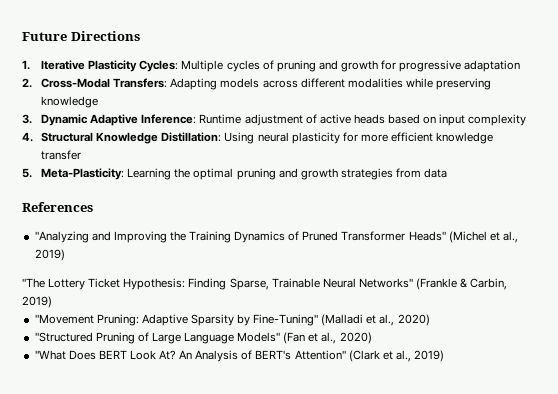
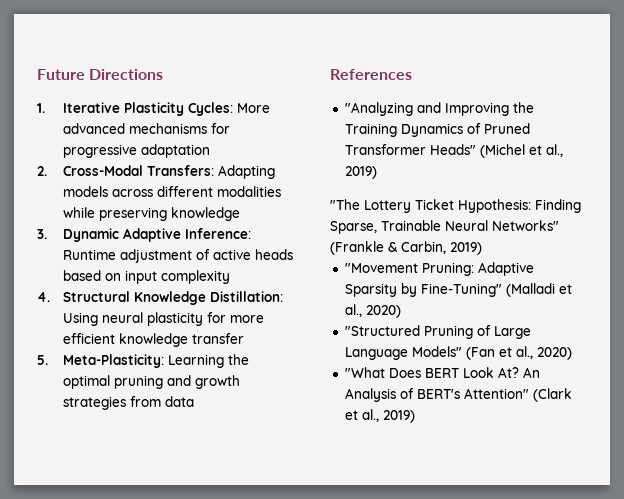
- 1. Iterative Plasticity Cycles: Multiple cycles of pruning and growth for progressive adaptation
+ 1. Iterative Plasticity Cycles: More advanced mechanisms for progressive adaptation

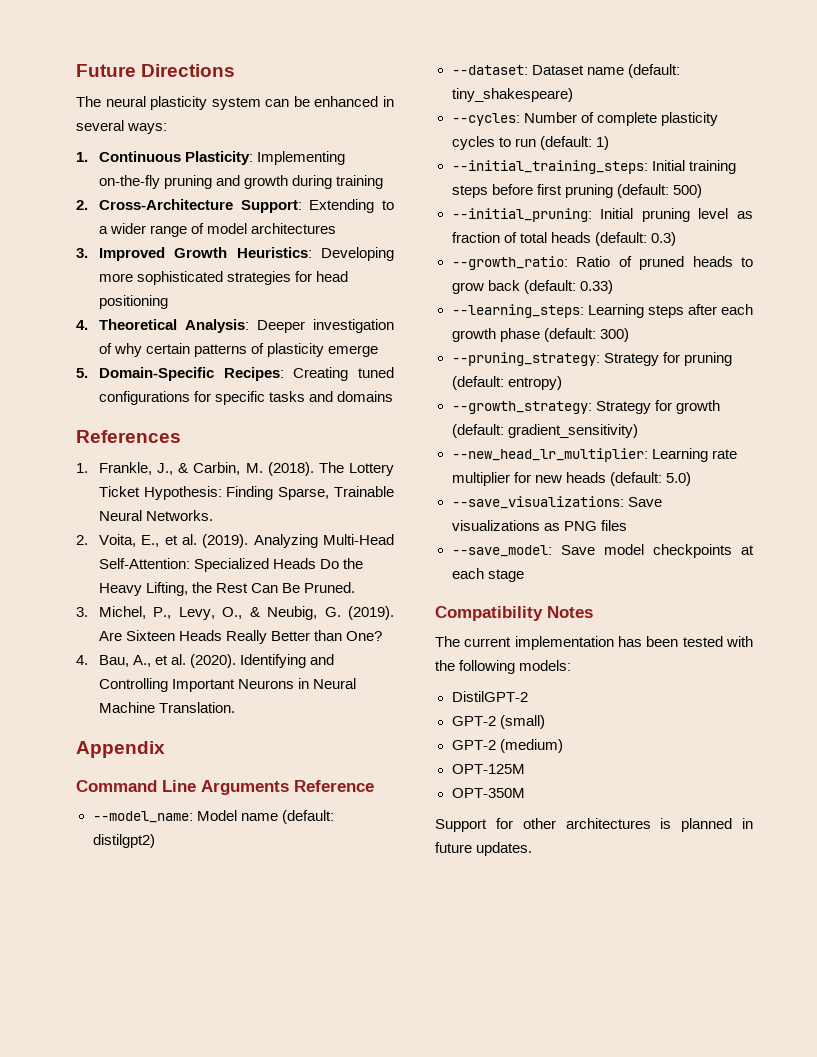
- 1. Iterative Plasticity Cycles: More advanced mechanisms for progressive adaptation
- 2. Cross-Modal Transfers: Adapting models across different modalities while preserving knowledge
- 3. Dynamic Adaptive Inference: Runtime adjustment of active heads based on input complexity
- 4. Structural Knowledge Distillation: Using neural plasticity for more efficient knowledge transfer
- 5. Meta-Plasticity: Learning the optimal pruning and growth strategies from data
+ The neural plasticity system can be enhanced in several ways:
+ 1. Continuous Plasticity: Implementing on-the-fly pruning and growth during training
+ 2. Cross-Architecture Support: Extending to a wider range of model architectures
+ 3. Improved Growth Heuristics: Developing more sophisticated strategies for head positioning
+ 4. Theoretical Analysis: Deeper investigation of why certain patterns of plasticity emerge
+ 5. Domain-Specific Recipes: Creating tuned configurations for specific tasks and domains
  References
- "Analyzing and Improving the Training Dynamics of Pruned Transformer Heads" (Michel et al., 2019)
- "The Lottery Ticket Hypothesis: Finding Sparse, Trainable Neural Networks" (Frankle & Carbin, 2019)
- "Movement Pruning: Adaptive Sparsity by Fine-Tuning" (Malladi et al., 2020)
- "Structured Pruning of Large Language Models" (Fan et al., 2020)
- "What Does BERT Look At? An Analysis of BERT's Attention" (Clark et al., 2019)
+ 1. Frankle, J., & Carbin, M. (2018). The Lottery Ticket Hypothesis: Finding Sparse, Trainable Neural Networks.
+ 2. Voita, E., et al. (2019). Analyzing Multi-Head Self-Attention: Specialized Heads Do the Heavy Lifting, the Rest Can Be Pruned.
+ 3. Michel, P., Levy, O., & Neubig, G. (2019). Are Sixteen Heads Really Better than One?
+ 4. Bau, A., et al. (2020). Identifying and Controlling Important Neurons in Neural Machine Translation.
+ Appendix
+ Command Line Arguments Reference
+ --model_name: Model name (default: distilgpt2)
+ --dataset: Dataset name (default: tiny_shakespeare)
+ --cycles: Number of complete plasticity cycles to run (default: 1)
+ --initial_training_steps: Initial training steps before first pruning (default: 500)
+ --initial_pruning: Initial pruning level as fraction of total heads (default: 0.3)
+ --growth_ratio: Ratio of pruned heads to grow back (default: 0.33)
+ --learning_steps: Learning steps after each growth phase (default: 300)
+ --pruning_strategy: Strategy for pruning (default: entropy)
+ --growth_strategy: Strategy for growth (default: gradient_sensitivity)
+ --new_head_lr_multiplier: Learning rate multiplier for new heads (default: 5.0)
+ --save_visualizations: Save visualizations as PNG files
+ --save_model: Save model checkpoints at each stage
+ Compatibility Notes
+ The current implementation has been tested with the following models:
+ DistilGPT-2
+ GPT-2 (small)
+ GPT-2 (medium)
+ OPT-125M
+ OPT-350M
+ Support for other architectures is planned in future updates.

